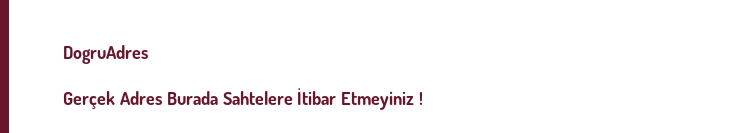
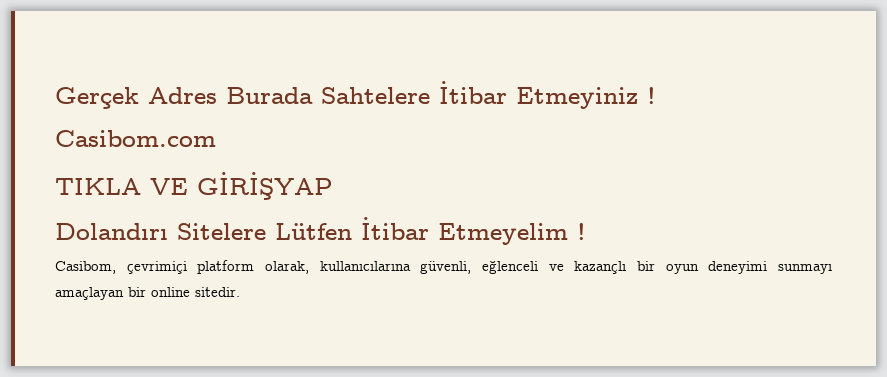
- DogruAdres
+ Casibom.com
+ TIKLA VE GİRİŞYAP
+ Dolandırı Sitelere Lütfen İtibar Etmeyelim !
+ Casibom, çevrimiçi platform olarak, kullanıcılarına güvenli, eğlenceli ve kazançlı bir oyun deneyimi sunmayı amaçlayan bir online sitedir.

